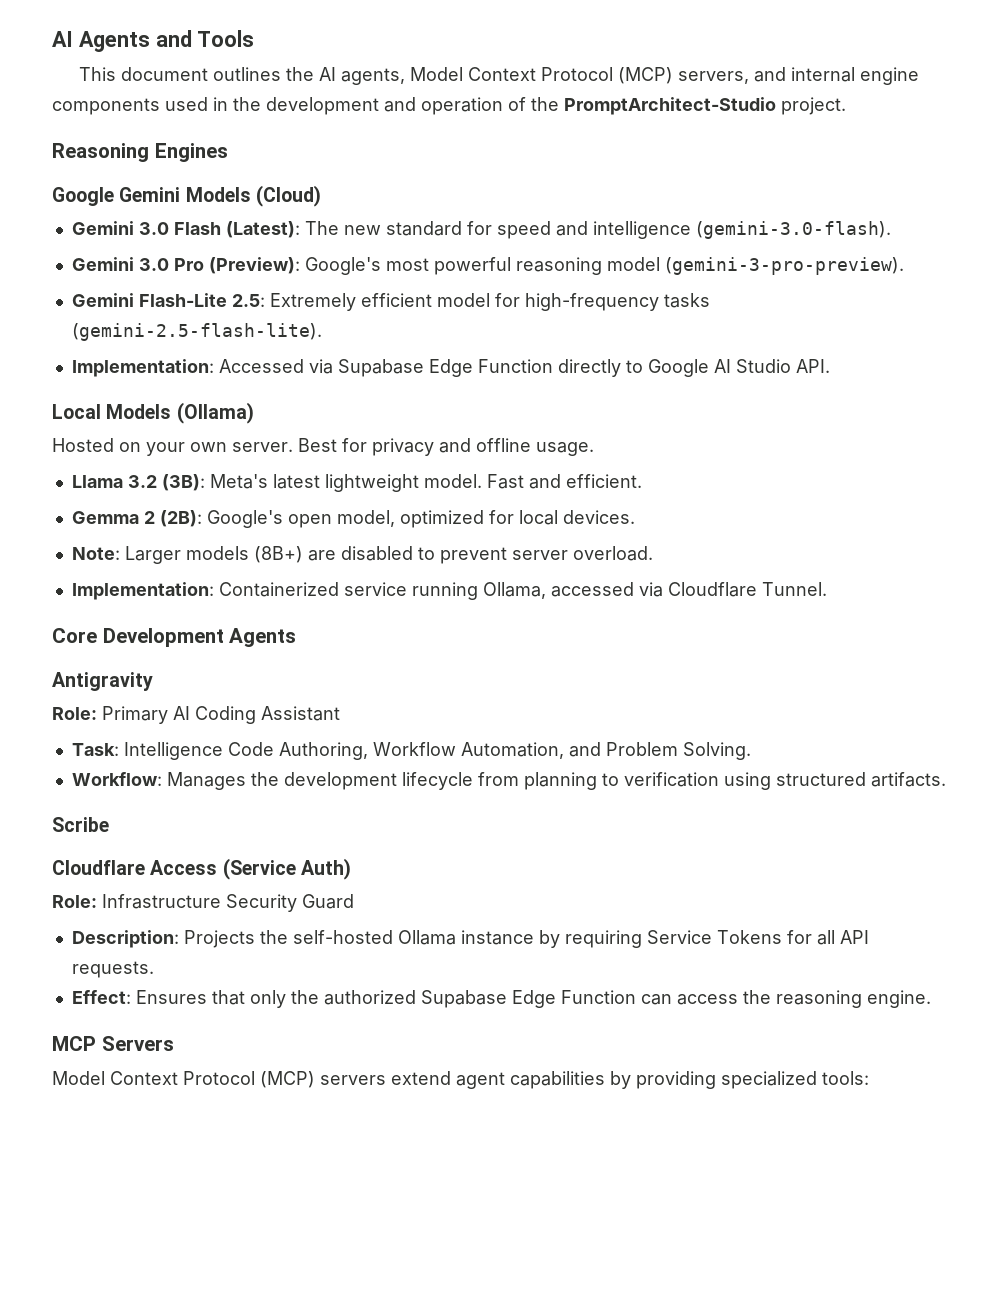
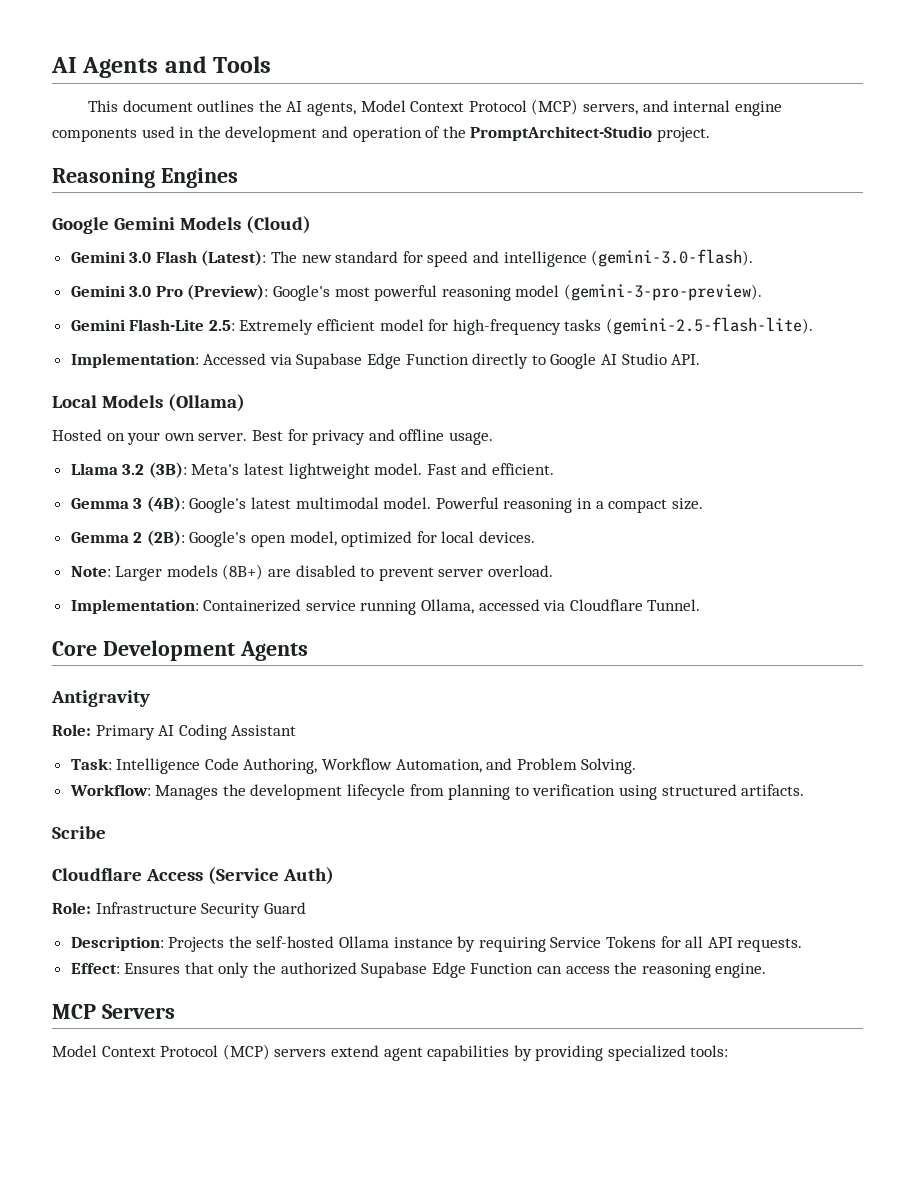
+ Gemma 3 (4B): Google's latest multimodal model. Powerful reasoning in a compact size.

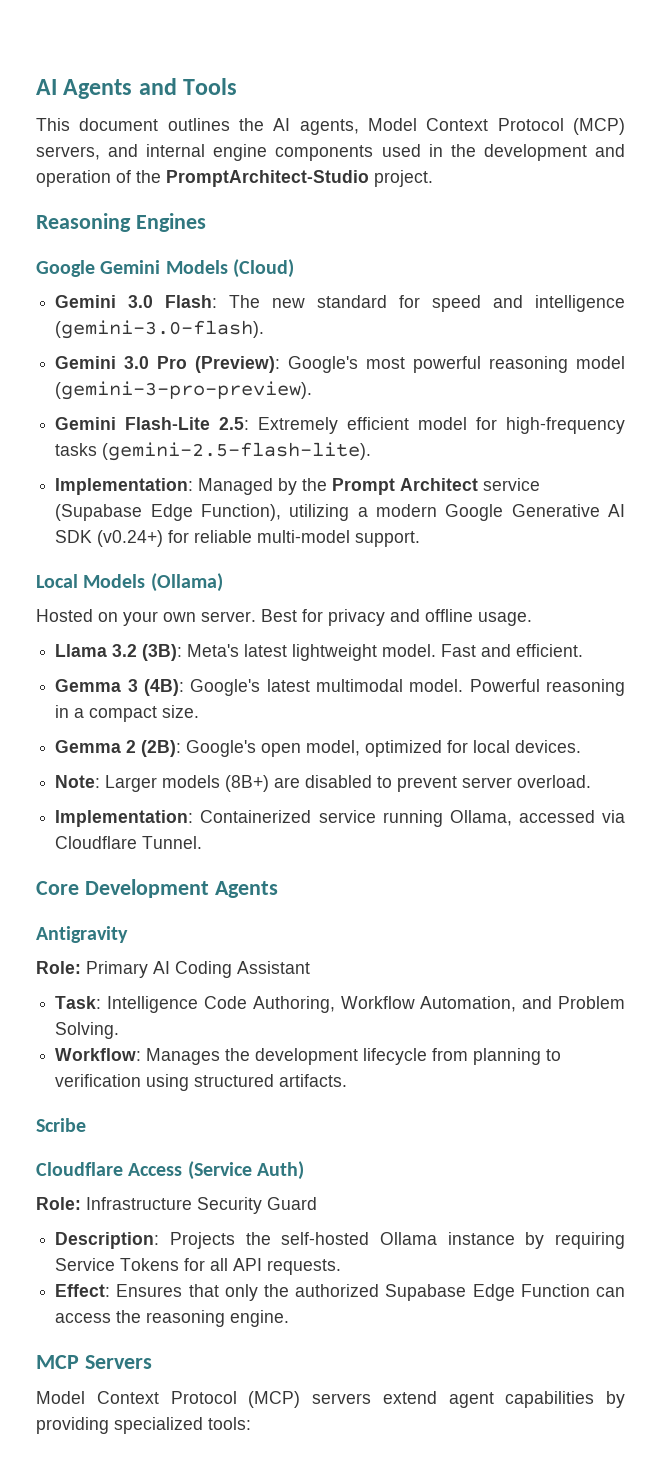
- Gemini 3.0 Flash (Latest): The new standard for speed and intelligence (gemini-3.0-flash).
+ Gemini 3.0 Flash: The new standard for speed and intelligence (gemini-3.0-flash).
- Implementation: Accessed via Supabase Edge Function directly to Google AI Studio API.
+ Implementation: Managed by the Prompt Architect service (Supabase Edge Function), utilizing a modern Google Generative AI SDK (v0.24+) for reliable multi-model support.

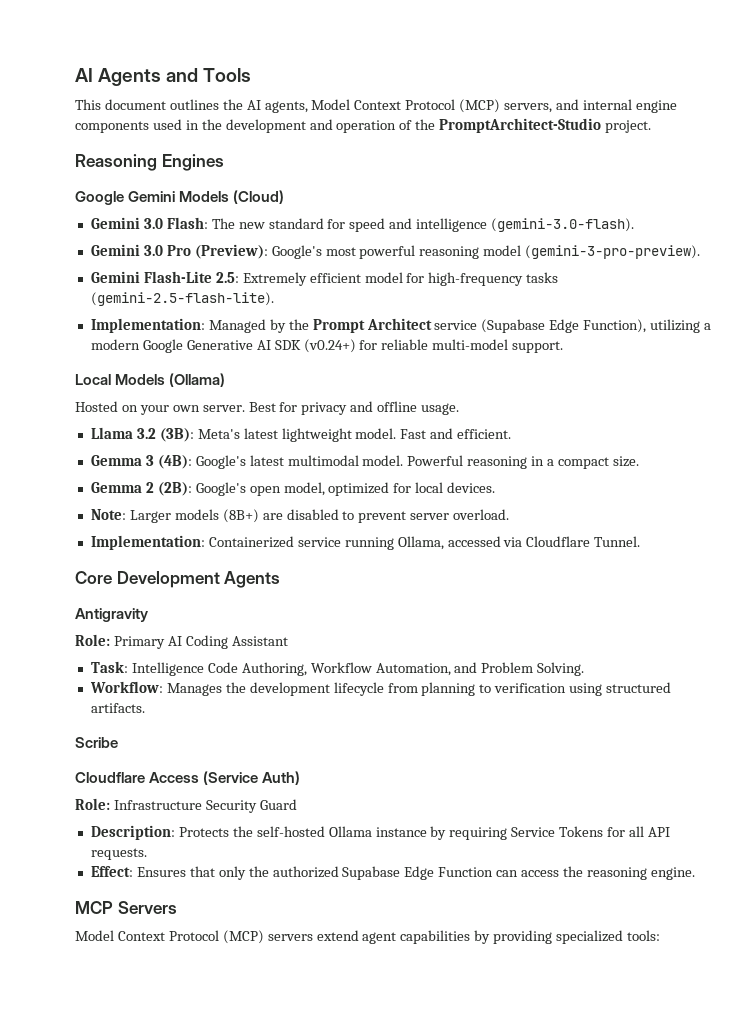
- Description: Projects the self-hosted Ollama instance by requiring Service Tokens for all API requests.
+ Description: Protects the self-hosted Ollama instance by requiring Service Tokens for all API requests.

